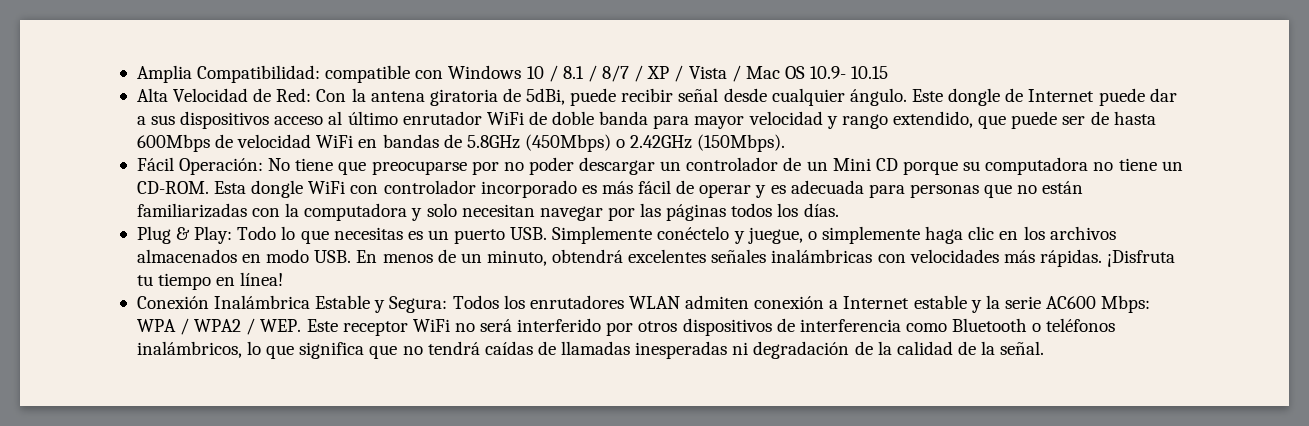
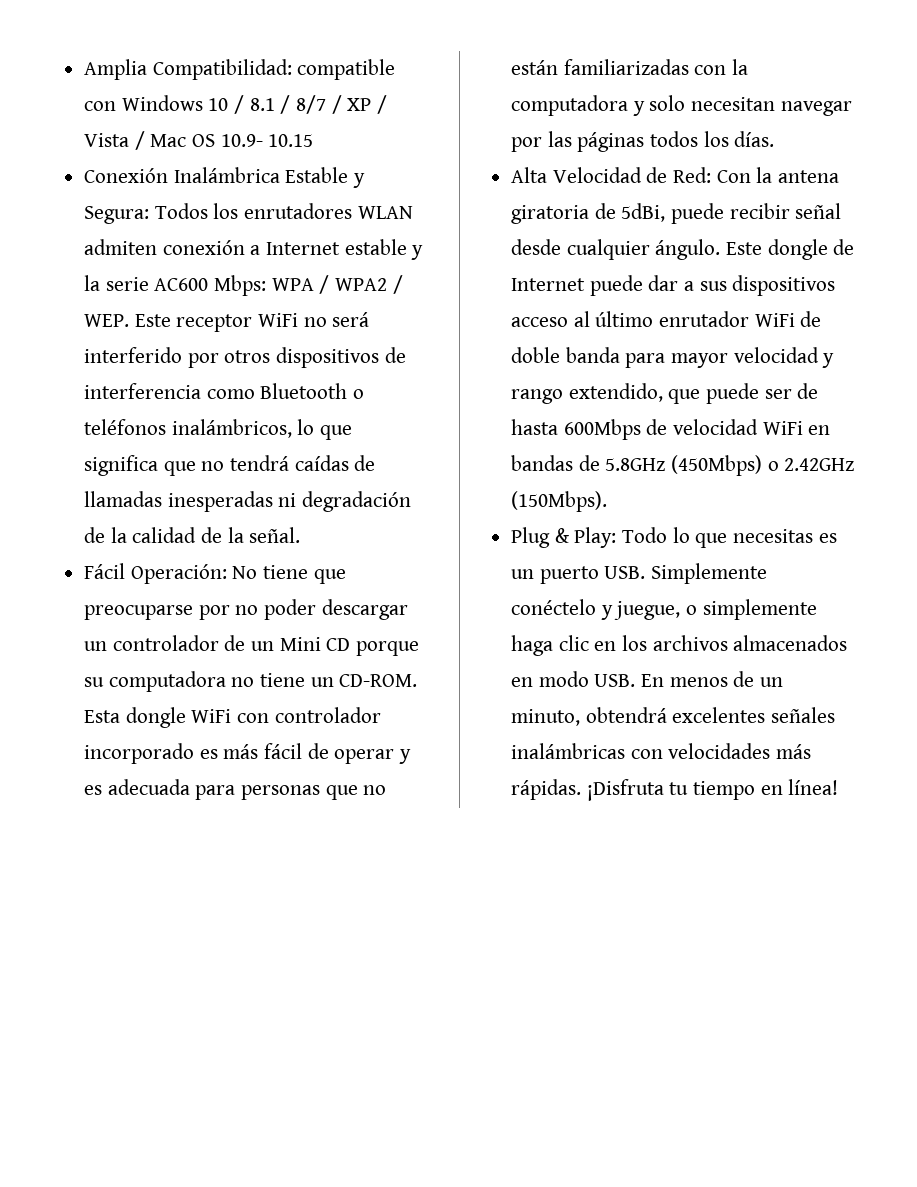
- Alta Velocidad de Red: Con la antena giratoria de 5dBi, puede recibir señal desde cualquier ángulo. Este dongle de Internet puede dar a sus dispositivos acceso al último enrutador WiFi de doble banda para mayor velocidad y rango extendido, que puede ser de hasta 600Mbps de velocidad WiFi en bandas de 5.8GHz (450Mbps) o 2.42GHz (150Mbps).
- Fácil Operación: No tiene que preocuparse por no poder descargar un controlador de un Mini CD porque su computadora no tiene un CD-ROM. Esta dongle WiFi con controlador incorporado es más fácil de operar y es adecuada para personas que no están familiarizadas con la computadora y solo necesitan navegar por las páginas todos los días.
- Plug & Play: Todo lo que necesitas es un puerto USB. Simplemente conéctelo y juegue, o simplemente haga clic en los archivos almacenados en modo USB. En menos de un minuto, obtendrá excelentes señales inalámbricas con velocidades más rápidas. ¡Disfruta tu tiempo en línea!
+ Fácil Operación: No tiene que preocuparse por no poder descargar un controlador de un Mini CD porque su computadora no tiene un CD-ROM. Esta dongle WiFi con controlador incorporado es más fácil de operar y es adecuada para personas que no están familiarizadas con la computadora y solo necesitan navegar por las páginas todos los días.
+ Alta Velocidad de Red: Con la antena giratoria de 5dBi, puede recibir señal desde cualquier ángulo. Este dongle de Internet puede dar a sus dispositivos acceso al último enrutador WiFi de doble banda para mayor velocidad y rango extendido, que puede ser de hasta 600Mbps de velocidad WiFi en bandas de 5.8GHz (450Mbps) o 2.42GHz (150Mbps).
+ Plug & Play: Todo lo que necesitas es un puerto USB. Simplemente conéctelo y juegue, o simplemente haga clic en los archivos almacenados en modo USB. En menos de un minuto, obtendrá excelentes señales inalámbricas con velocidades más rápidas. ¡Disfruta tu tiempo en línea!

